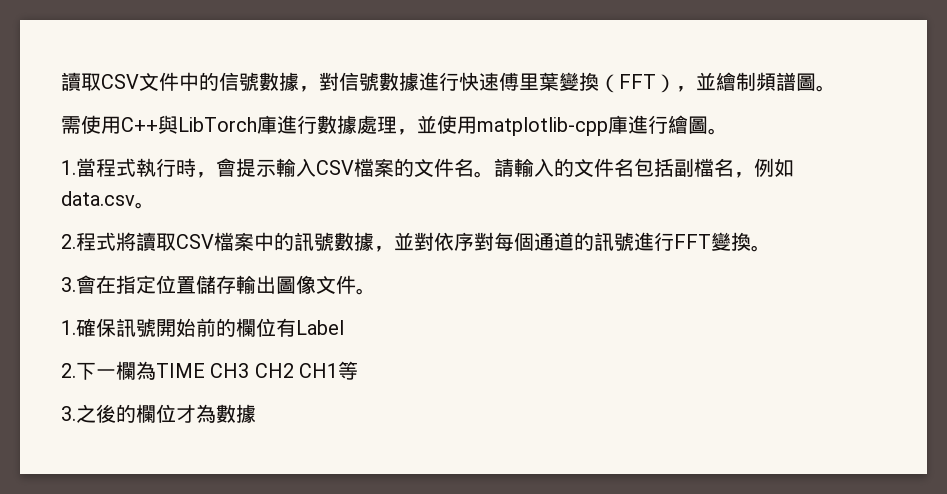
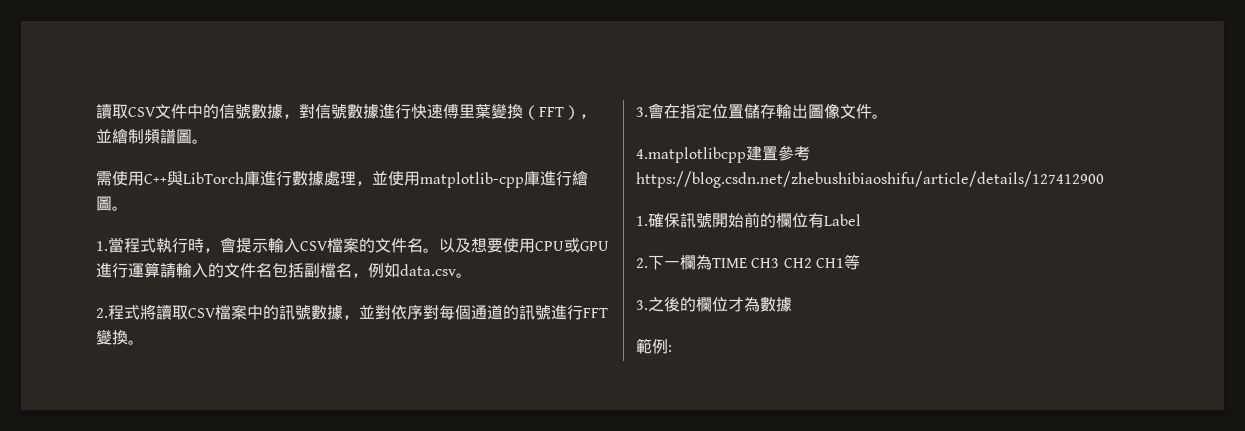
- 請輸入的文件名包括副檔名，例如data.csv。
+ 以及想要使用CPU或GPU進行運算請輸入的文件名包括副檔名，例如data.csv。
+ 4.matplotlibcpp建置參考https://blog.csdn.net/zhebushibiaoshifu/article/details/127412900
+ 範例:

